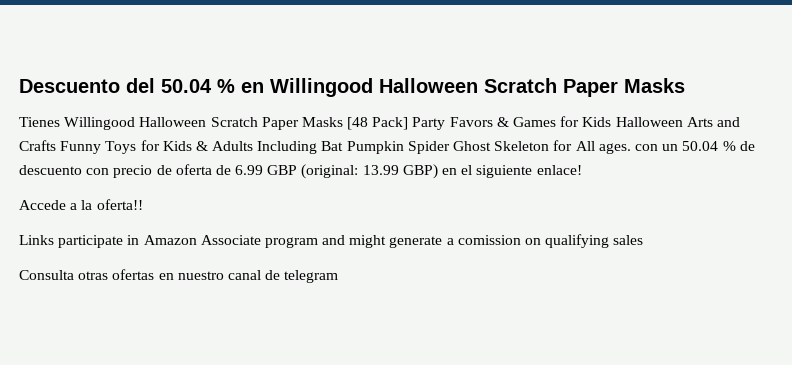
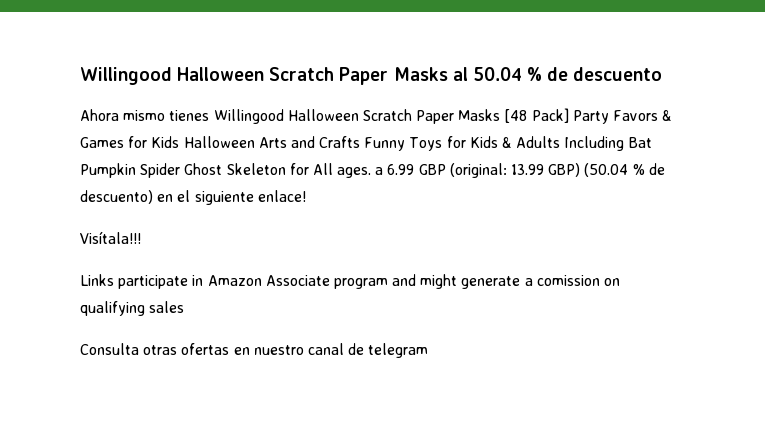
- Descuento del 50.04 % en Willingood Halloween Scratch Paper Masks
- Tienes Willingood Halloween Scratch Paper Masks [48 Pack] Party Favors & Games for Kids Halloween Arts and Crafts Funny Toys for Kids & Adults Including Bat Pumpkin Spider Ghost Skeleton for All ages. con un 50.04 % de descuento con precio de oferta de 6.99 GBP (original: 13.99 GBP) en el siguiente enlace!
+ Willingood Halloween Scratch Paper Masks al 50.04 % de descuento
+ Ahora mismo tienes Willingood Halloween Scratch Paper Masks [48 Pack] Party Favors & Games for Kids Halloween Arts and Crafts Funny Toys for Kids & Adults Including Bat Pumpkin Spider Ghost Skeleton for All ages. a 6.99 GBP (original: 13.99 GBP) (50.04 % de descuento) en el siguiente enlace!
- Accede a la oferta!!
+ Visítala!!!

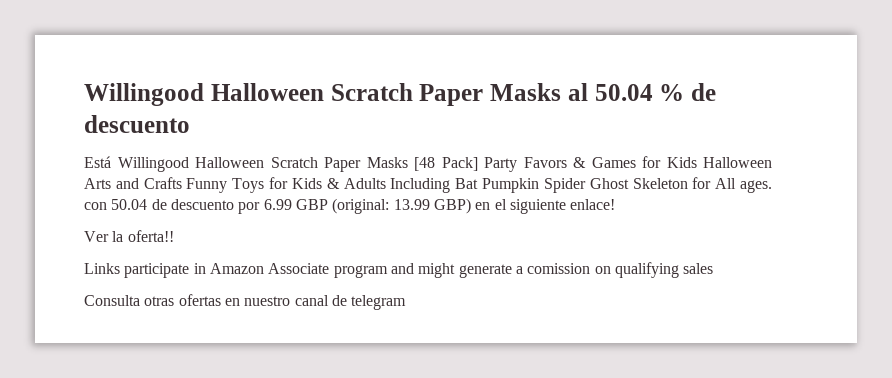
- Ahora mismo tienes Willingood Halloween Scratch Paper Masks [48 Pack] Party Favors & Games for Kids Halloween Arts and Crafts Funny Toys for Kids & Adults Including Bat Pumpkin Spider Ghost Skeleton for All ages. a 6.99 GBP (original: 13.99 GBP) (50.04 % de descuento) en el siguiente enlace!
+ Está Willingood Halloween Scratch Paper Masks [48 Pack] Party Favors & Games for Kids Halloween Arts and Crafts Funny Toys for Kids & Adults Including Bat Pumpkin Spider Ghost Skeleton for All ages. con 50.04 de descuento por 6.99 GBP (original: 13.99 GBP) en el siguiente enlace!
- Visítala!!!
+ Ver la oferta!!

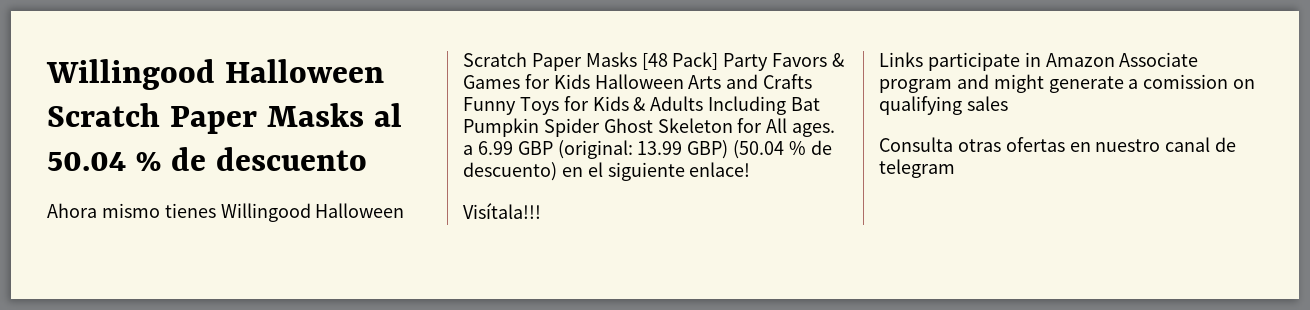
- Está Willingood Halloween Scratch Paper Masks [48 Pack] Party Favors & Games for Kids Halloween Arts and Crafts Funny Toys for Kids & Adults Including Bat Pumpkin Spider Ghost Skeleton for All ages. con 50.04 de descuento por 6.99 GBP (original: 13.99 GBP) en el siguiente enlace!
+ Ahora mismo tienes Willingood Halloween Scratch Paper Masks [48 Pack] Party Favors & Games for Kids Halloween Arts and Crafts Funny Toys for Kids & Adults Including Bat Pumpkin Spider Ghost Skeleton for All ages. a 6.99 GBP (original: 13.99 GBP) (50.04 % de descuento) en el siguiente enlace!
- Ver la oferta!!
+ Visítala!!!

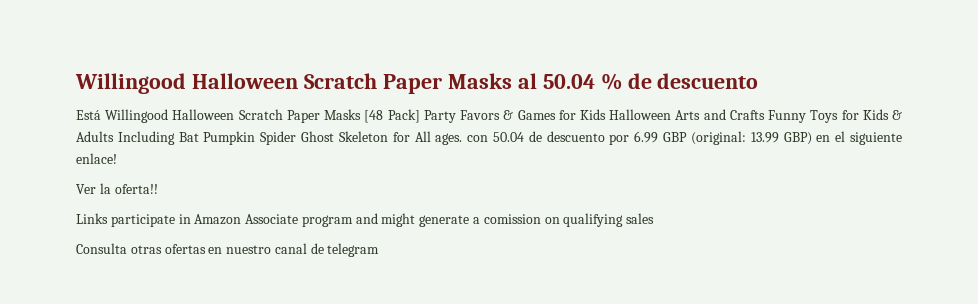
- Ahora mismo tienes Willingood Halloween Scratch Paper Masks [48 Pack] Party Favors & Games for Kids Halloween Arts and Crafts Funny Toys for Kids & Adults Including Bat Pumpkin Spider Ghost Skeleton for All ages. a 6.99 GBP (original: 13.99 GBP) (50.04 % de descuento) en el siguiente enlace!
+ Está Willingood Halloween Scratch Paper Masks [48 Pack] Party Favors & Games for Kids Halloween Arts and Crafts Funny Toys for Kids & Adults Including Bat Pumpkin Spider Ghost Skeleton for All ages. con 50.04 de descuento por 6.99 GBP (original: 13.99 GBP) en el siguiente enlace!
- Visítala!!!
+ Ver la oferta!!

